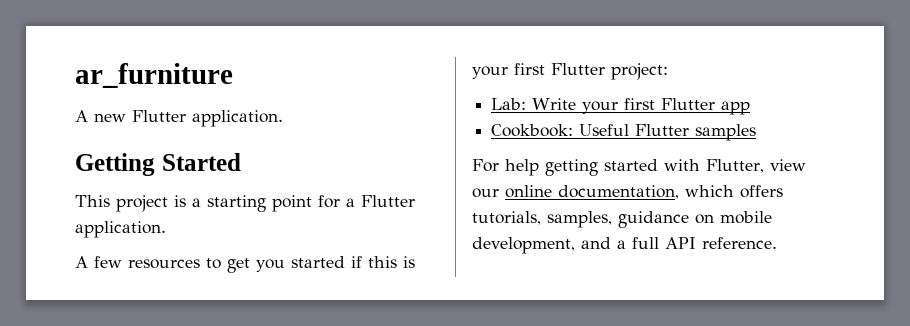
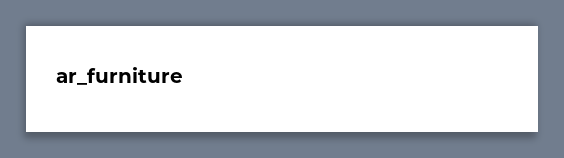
- A new Flutter application.
- Getting Started
- This project is a starting point for a Flutter application.
- A few resources to get you started if this is your first Flutter project:
- Lab: Write your first Flutter app
- Cookbook: Useful Flutter samples
- For help getting started with Flutter, view our online documentation, which offers tutorials, samples, guidance on mobile development, and a full API reference.

